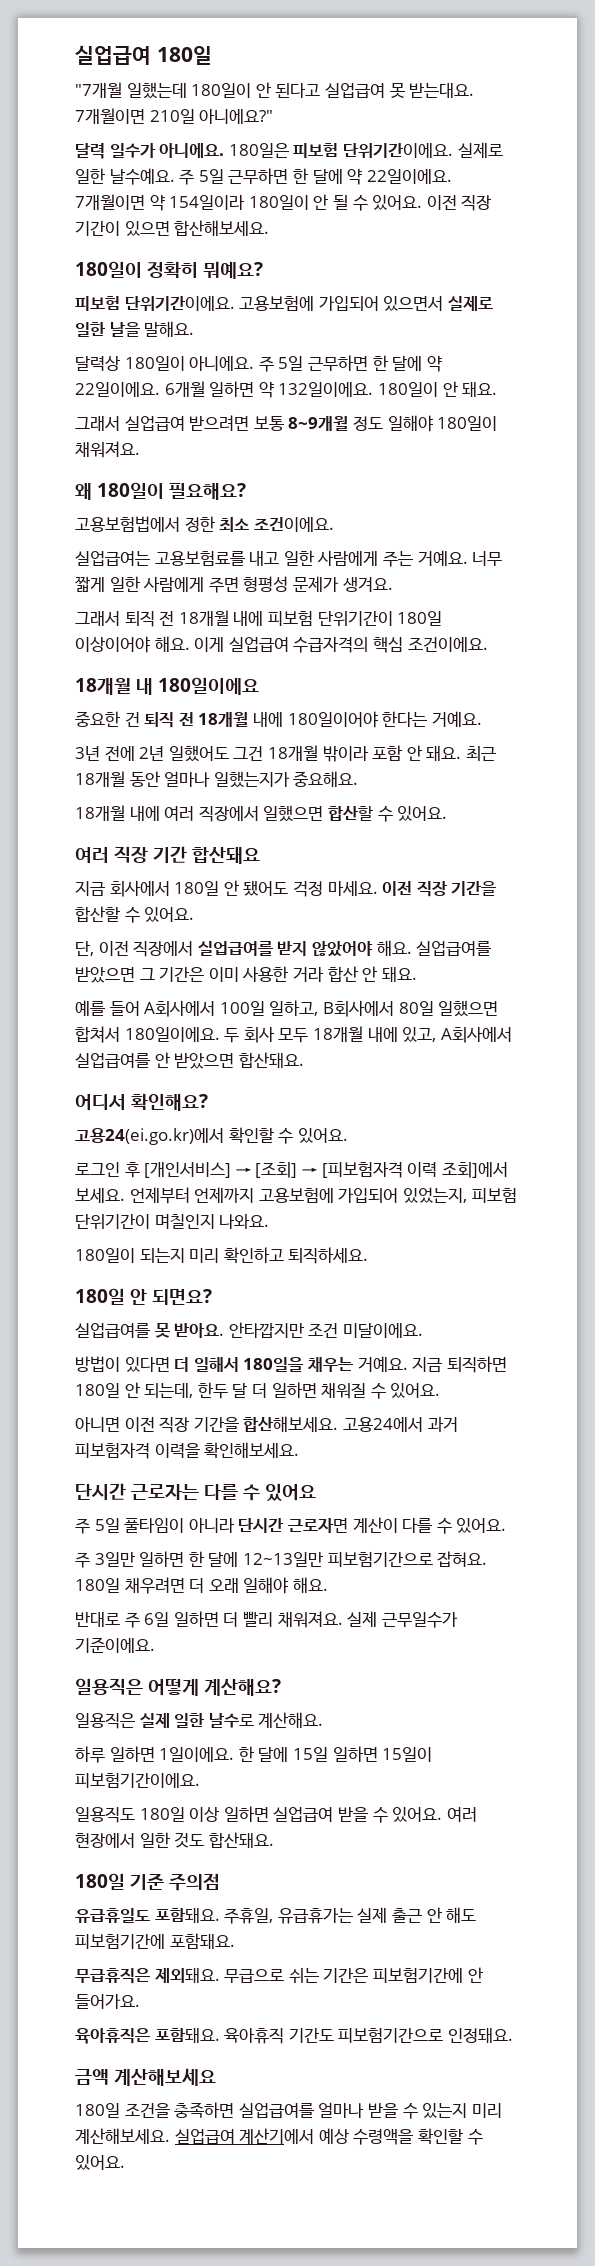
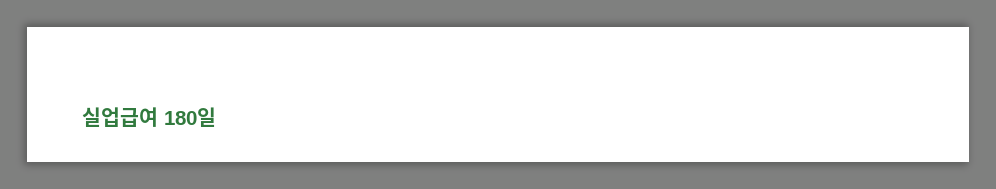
- "7개월 일했는데 180일이 안 된다고 실업급여 못 받는대요. 7개월이면 210일 아니에요?"
- 달력 일수가 아니에요. 180일은 피보험 단위기간이에요. 실제로 일한 날수예요. 주 5일 근무하면 한 달에 약 22일이에요. 7개월이면 약 154일이라 180일이 안 될 수 있어요. 이전 직장 기간이 있으면 합산해보세요.
- 180일이 정확히 뭐예요?
- 피보험 단위기간이에요. 고용보험에 가입되어 있으면서 실제로 일한 날을 말해요.
- 달력상 180일이 아니에요. 주 5일 근무하면 한 달에 약 22일이에요. 6개월 일하면 약 132일이에요. 180일이 안 돼요.
- 그래서 실업급여 받으려면 보통 8~9개월 정도 일해야 180일이 채워져요.
- 왜 180일이 필요해요?
- 고용보험법에서 정한 최소 조건이에요.
- 실업급여는 고용보험료를 내고 일한 사람에게 주는 거예요. 너무 짧게 일한 사람에게 주면 형평성 문제가 생겨요.
- 그래서 퇴직 전 18개월 내에 피보험 단위기간이 180일 이상이어야 해요. 이게 실업급여 수급자격의 핵심 조건이에요.
- 18개월 내 180일이에요
- 중요한 건 퇴직 전 18개월 내에 180일이어야 한다는 거예요.
- 3년 전에 2년 일했어도 그건 18개월 밖이라 포함 안 돼요. 최근 18개월 동안 얼마나 일했는지가 중요해요.
- 18개월 내에 여러 직장에서 일했으면 합산할 수 있어요.
- 여러 직장 기간 합산돼요
- 지금 회사에서 180일 안 됐어도 걱정 마세요. 이전 직장 기간을 합산할 수 있어요.
- 단, 이전 직장에서 실업급여를 받지 않았어야 해요. 실업급여를 받았으면 그 기간은 이미 사용한 거라 합산 안 돼요.
- 예를 들어 A회사에서 100일 일하고, B회사에서 80일 일했으면 합쳐서 180일이에요. 두 회사 모두 18개월 내에 있고, A회사에서 실업급여를 안 받았으면 합산돼요.
- 어디서 확인해요?
- 고용24(ei.go.kr)에서 확인할 수 있어요.
- 로그인 후 [개인서비스] → [조회] → [피보험자격 이력 조회]에서 보세요. 언제부터 언제까지 고용보험에 가입되어 있었는지, 피보험 단위기간이 며칠인지 나와요.
- 180일이 되는지 미리 확인하고 퇴직하세요.
- 180일 안 되면요?
- 실업급여를 못 받아요. 안타깝지만 조건 미달이에요.
- 방법이 있다면 더 일해서 180일을 채우는 거예요. 지금 퇴직하면 180일 안 되는데, 한두 달 더 일하면 채워질 수 있어요.
- 아니면 이전 직장 기간을 합산해보세요. 고용24에서 과거 피보험자격 이력을 확인해보세요.
- 단시간 근로자는 다를 수 있어요
- 주 5일 풀타임이 아니라 단시간 근로자면 계산이 다를 수 있어요.
- 주 3일만 일하면 한 달에 12~13일만 피보험기간으로 잡혀요. 180일 채우려면 더 오래 일해야 해요.
- 반대로 주 6일 일하면 더 빨리 채워져요. 실제 근무일수가 기준이에요.
- 일용직은 어떻게 계산해요?
- 일용직은 실제 일한 날수로 계산해요.
- 하루 일하면 1일이에요. 한 달에 15일 일하면 15일이 피보험기간이에요.
- 일용직도 180일 이상 일하면 실업급여 받을 수 있어요. 여러 현장에서 일한 것도 합산돼요.
- 180일 기준 주의점
- 유급휴일도 포함돼요. 주휴일, 유급휴가는 실제 출근 안 해도 피보험기간에 포함돼요.
- 무급휴직은 제외돼요. 무급으로 쉬는 기간은 피보험기간에 안 들어가요.
- 육아휴직은 포함돼요. 육아휴직 기간도 피보험기간으로 인정돼요.
- 금액 계산해보세요
- 180일 조건을 충족하면 실업급여를 얼마나 받을 수 있는지 미리 계산해보세요. 실업급여 계산기에서 예상 수령액을 확인할 수 있어요.

